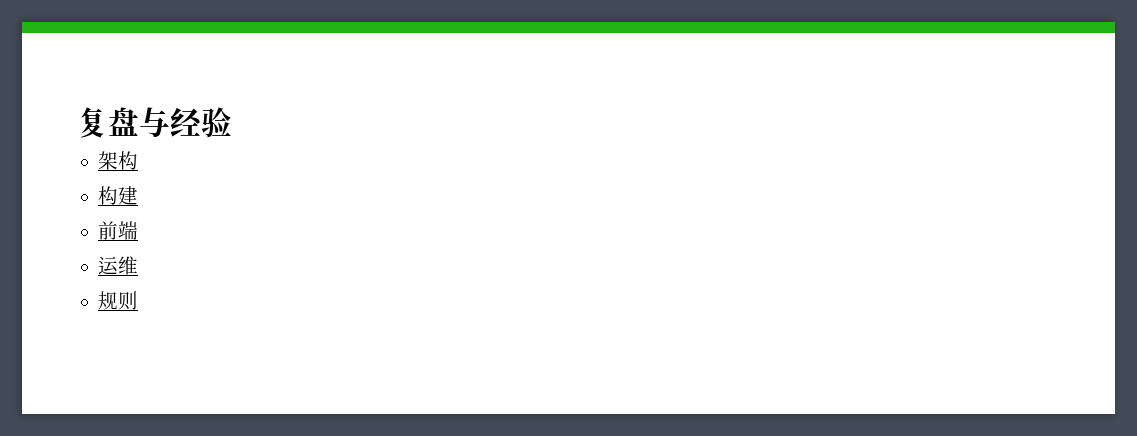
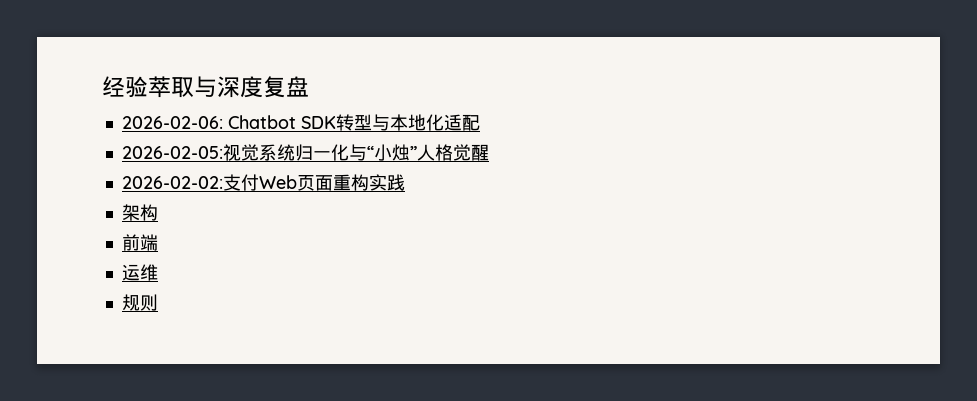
- 复盘与经验
+ 经验萃取与深度复盘
+ 2026-02-06: Chatbot SDK转型与本地化适配
+ 2026-02-05:视觉系统归一化与“小烛”人格觉醒
+ 2026-02-02:支付Web页面重构实践
- 构建

